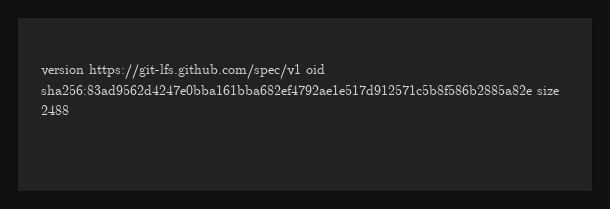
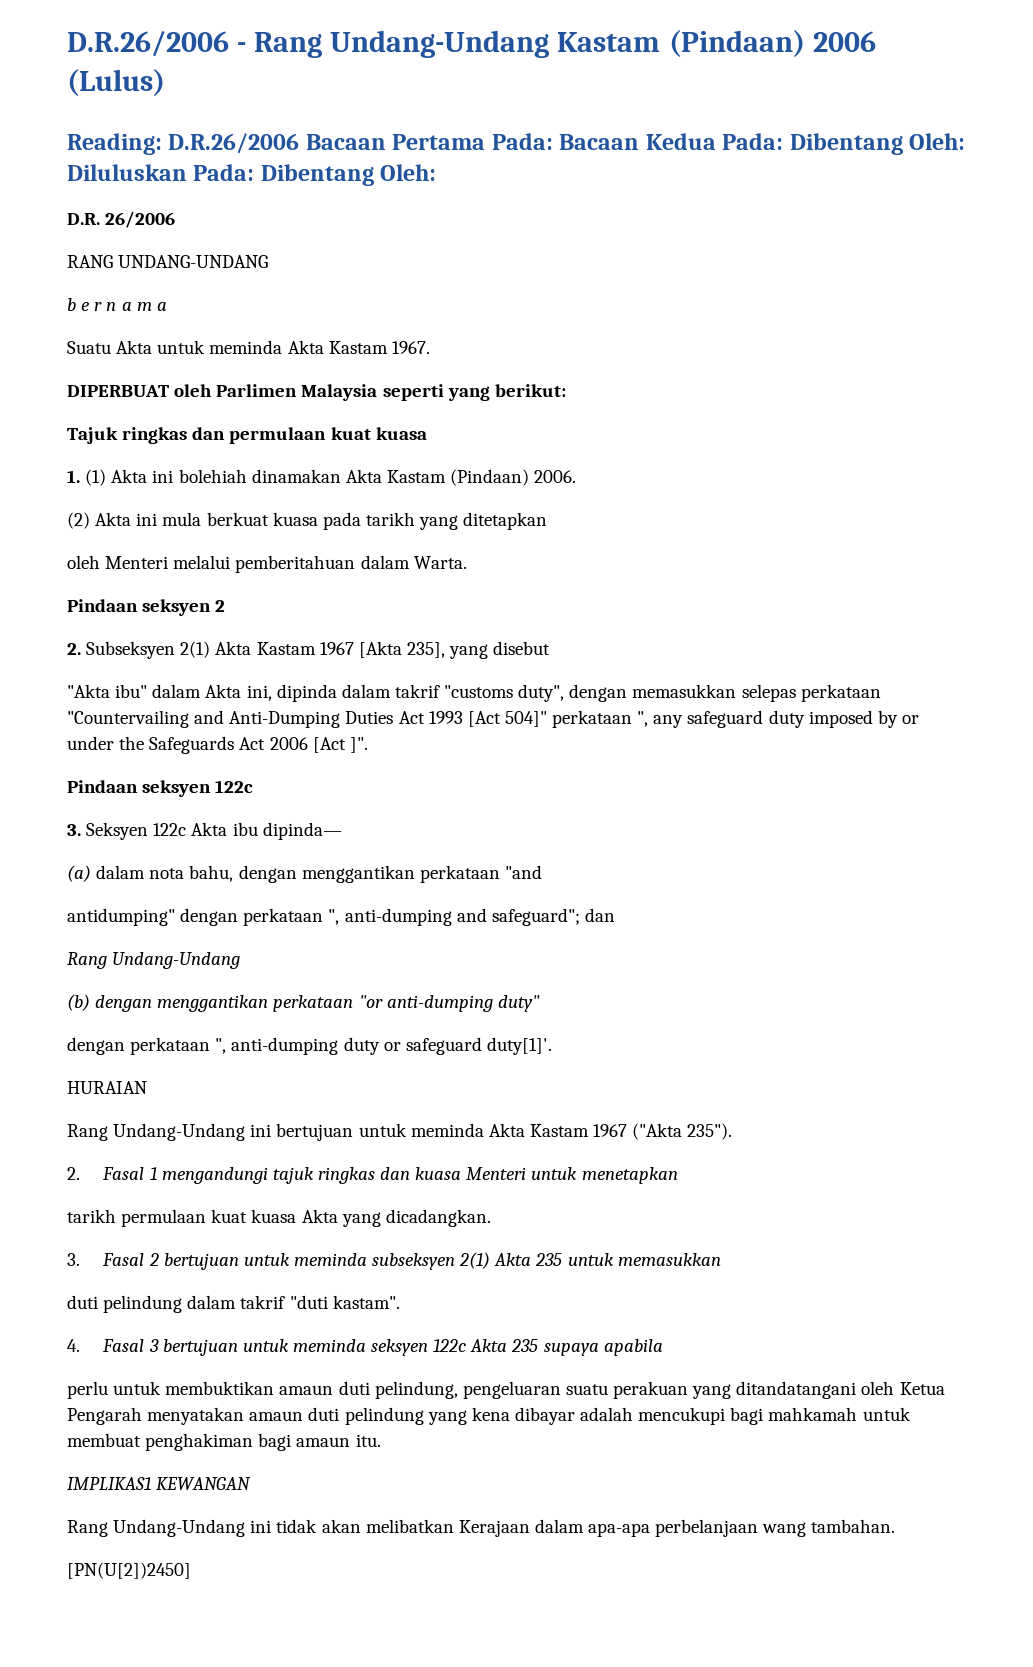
- version https://git-lfs.github.com/spec/v1 oid sha256:83ad9562d4247e0bba161bba682ef4792ae1e517d912571c5b8f586b2885a82e size 2488
+ D.R.26/2006 - Rang Undang-Undang Kastam (Pindaan) 2006 (Lulus)
+ Reading: D.R.26/2006 Bacaan Pertama Pada: Bacaan Kedua Pada: Dibentang Oleh: Diluluskan Pada: Dibentang Oleh:
+ D.R. 26/2006
+ RANG UNDANG-UNDANG
+ b e r n a m a
+ Suatu Akta untuk meminda Akta Kastam 1967.
+ DIPERBUAT oleh Parlimen Malaysia seperti yang berikut:
+ Tajuk ringkas dan permulaan kuat kuasa
+ 1. (1) Akta ini bolehiah dinamakan Akta Kastam (Pindaan) 2006.
+ (2) Akta ini mula berkuat kuasa pada tarikh yang ditetapkan
+ oleh Menteri melalui pemberitahuan dalam Warta.
+ Pindaan seksyen 2
+ 2. Subseksyen 2(1) Akta Kastam 1967 [Akta 235], yang disebut
+ "Akta ibu" dalam Akta ini, dipinda dalam takrif "customs duty", dengan memasukkan selepas perkataan "Countervailing and Anti-Dumping Duties Act 1993 [Act 504]" perkataan ", any safeguard duty imposed by or under the Safeguards Act 2006 [Act ]".
+ Pindaan seksyen 122c
+ 3. Seksyen 122c Akta ibu dipinda—
+ (a) dalam nota bahu, dengan menggantikan perkataan "and
+ antidumping" dengan perkataan ", anti-dumping and safeguard"; dan
+ Rang Undang-Undang
+ (b) dengan menggantikan perkataan "or anti-dumping duty"
+ dengan perkataan ", anti-dumping duty or safeguard duty[1]'.
+ HURAIAN
+ Rang Undang-Undang ini bertujuan untuk meminda Akta Kastam 1967 ("Akta 235").
+ 2. Fasal 1 mengandungi tajuk ringkas dan kuasa Menteri untuk menetapkan
+ tarikh permulaan kuat kuasa Akta yang dicadangkan.
+ 3. Fasal 2 bertujuan untuk meminda subseksyen 2(1) Akta 235 untuk memasukkan
+ duti pelindung dalam takrif "duti kastam".
+ 4. Fasal 3 bertujuan untuk meminda seksyen 122c Akta 235 supaya apabila
+ perlu untuk membuktikan amaun duti pelindung, pengeluaran suatu perakuan yang ditandatangani oleh Ketua Pengarah menyatakan amaun duti pelindung yang kena dibayar adalah mencukupi bagi mahkamah untuk membuat penghakiman bagi amaun itu.
+ IMPLIKAS1 KEWANGAN
+ Rang Undang-Undang ini tidak akan melibatkan Kerajaan dalam apa-apa perbelanjaan wang tambahan.
+ [PN(U[2])2450]

